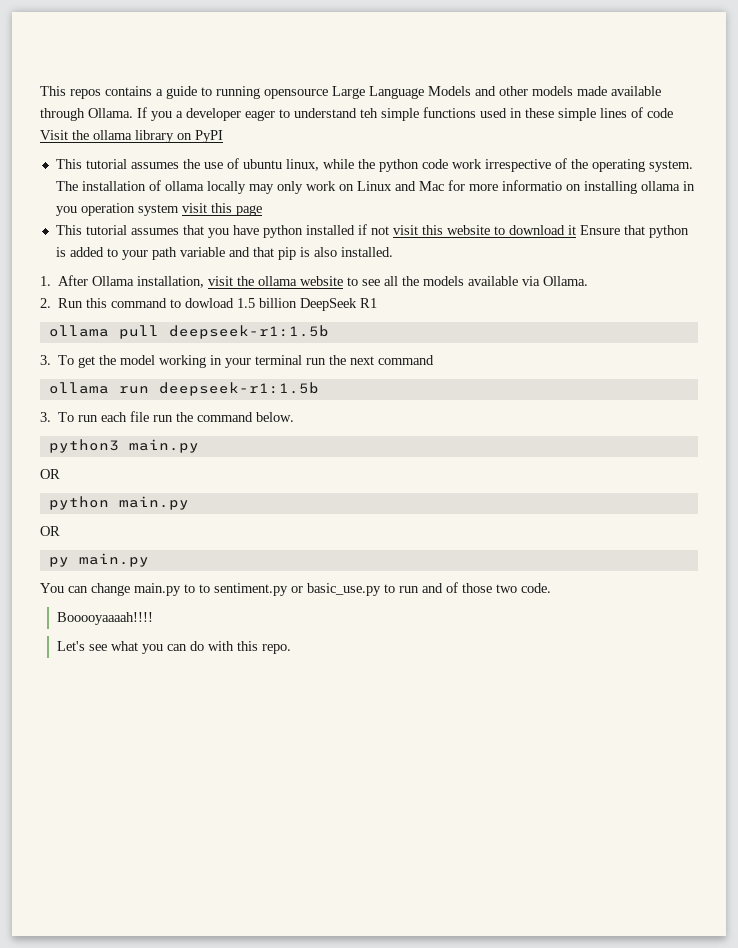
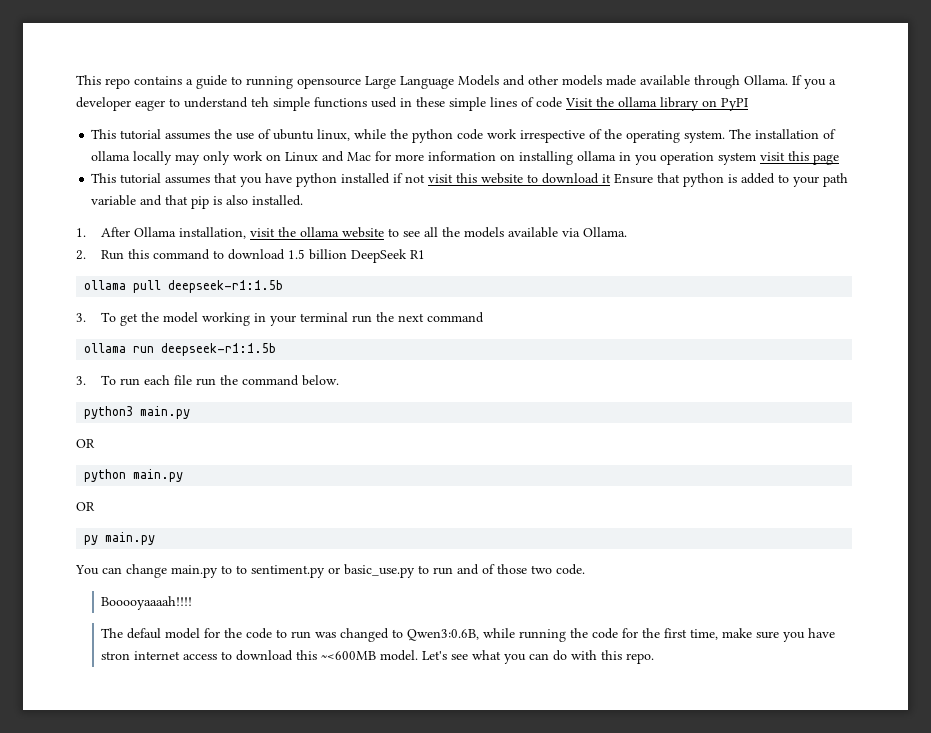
- This repos contains a guide to running opensource Large Language Models and other models made available through Ollama.
+ This repo contains a guide to running opensource Large Language Models and other models made available through Ollama.
- The installation of ollama locally may only work on Linux and Mac for more informatio on installing ollama in you operation system visit this page
+ The installation of ollama locally may only work on Linux and Mac for more information on installing ollama in you operation system visit this page
- 2. Run this command to dowload 1.5 billion DeepSeek R1
+ 2. Run this command to download 1.5 billion DeepSeek R1
+ The defaul model for the code to run was changed to Qwen3:0.6B, while running the code for the first time, make sure you have stron internet access to download this ~<600MB model.

